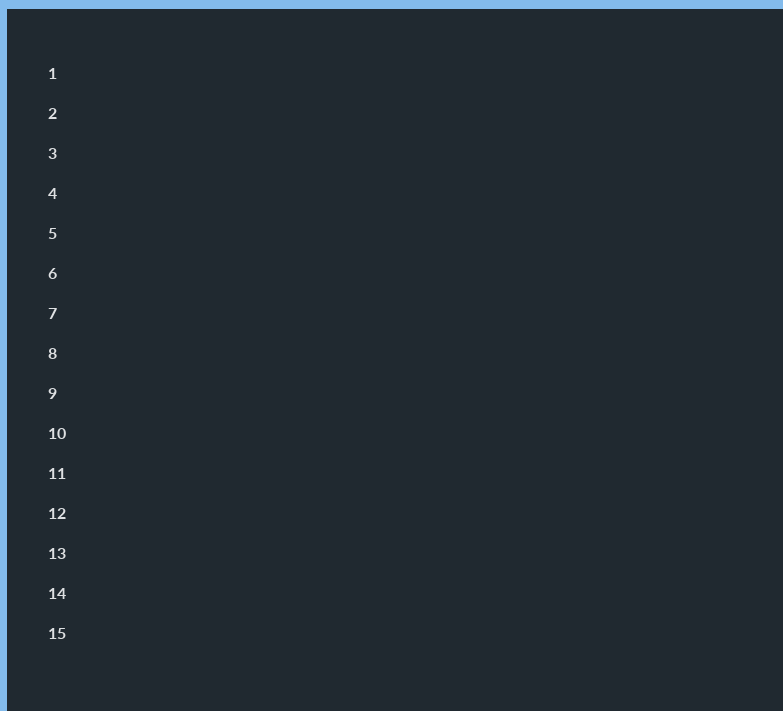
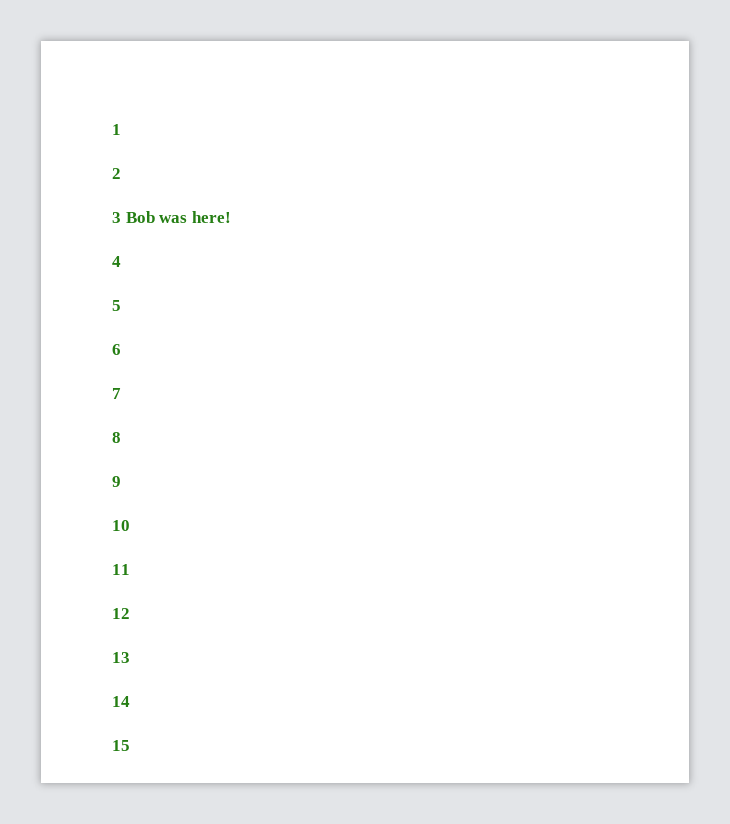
- 3
+ 3 Bob was here!

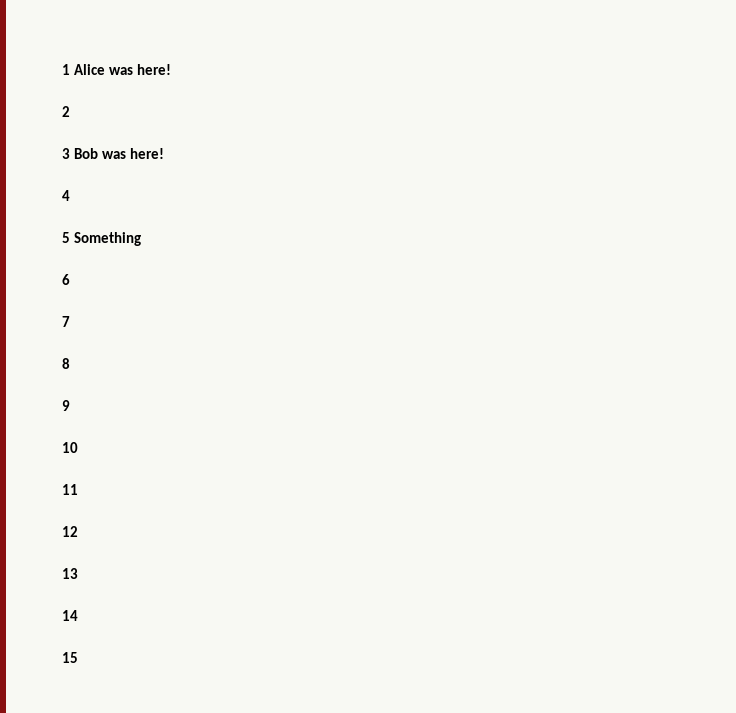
- 1
+ 1 Alice was here!
- 5
+ 5 Something

